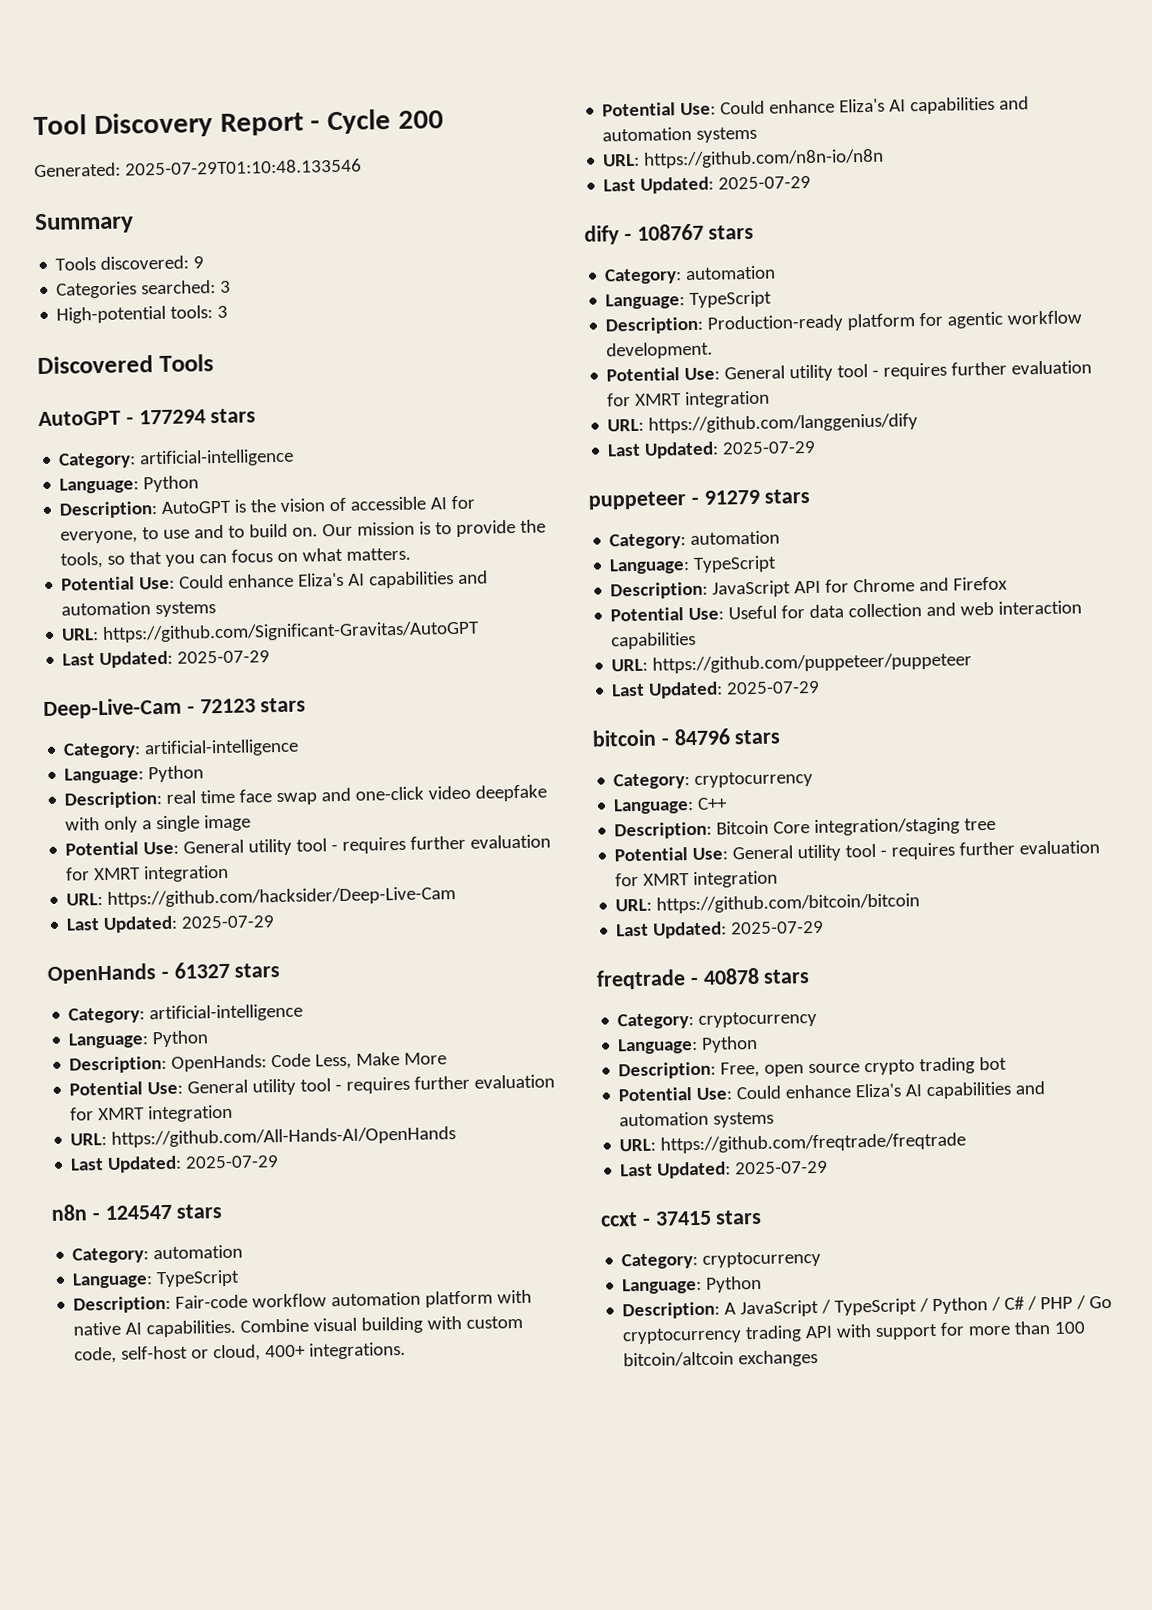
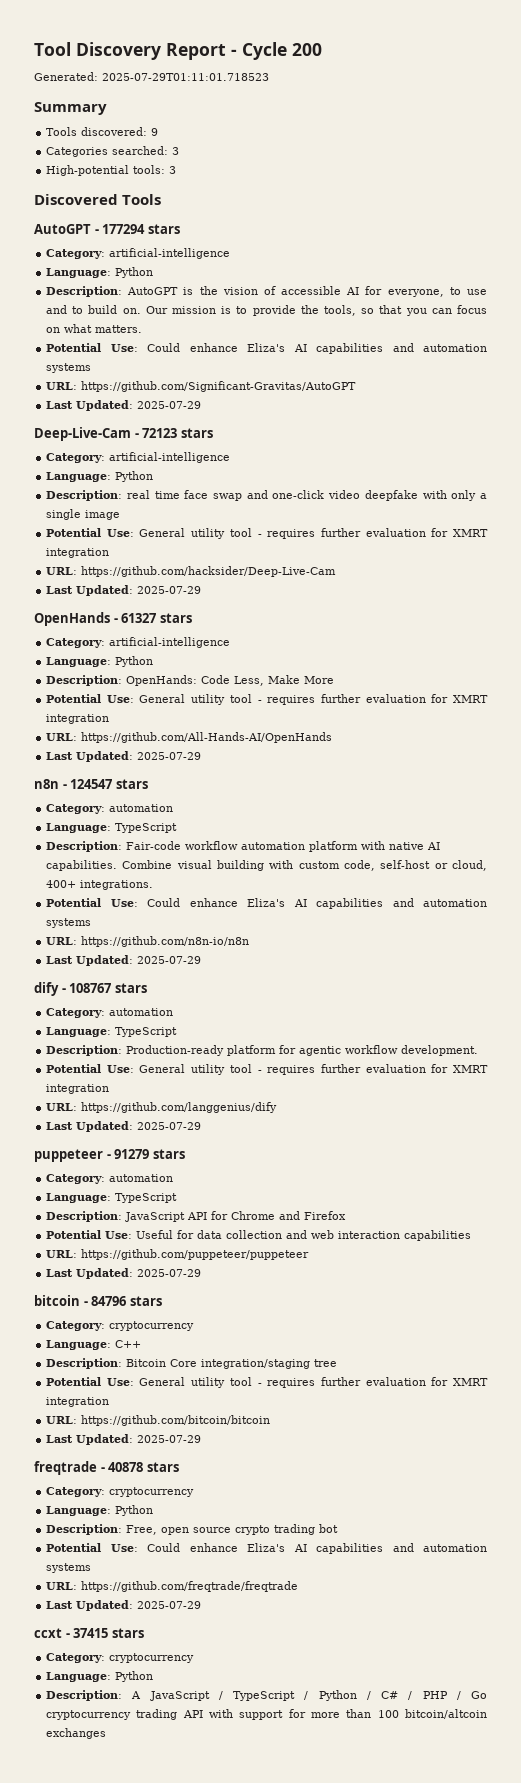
- Generated: 2025-07-29T01:10:48.133546
+ Generated: 2025-07-29T01:11:01.718523

